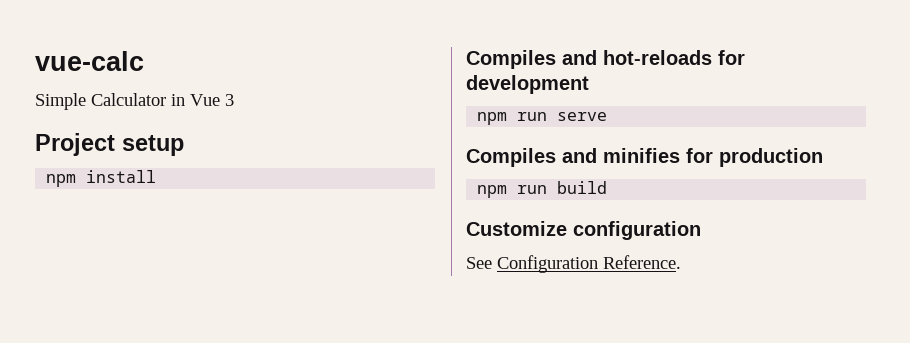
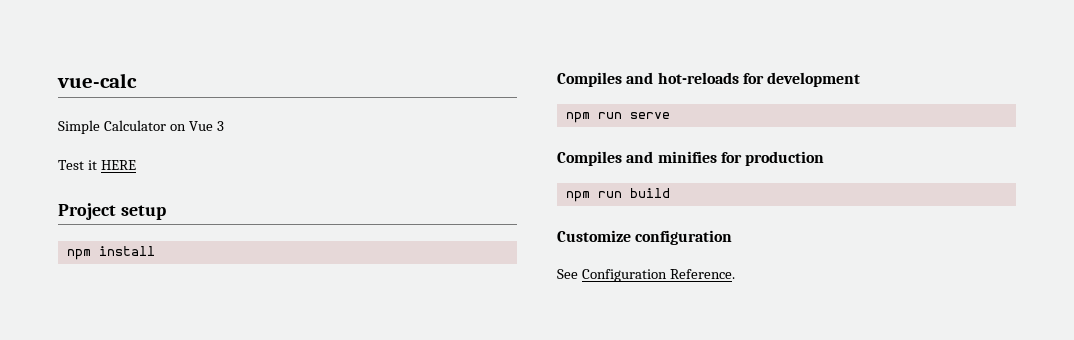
- Simple Calculator in Vue 3
+ Simple Calculator on Vue 3
+ Test it HERE

